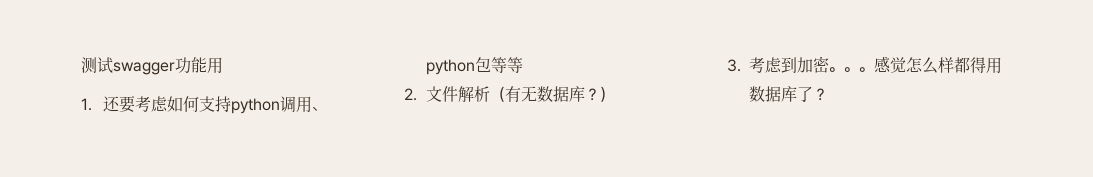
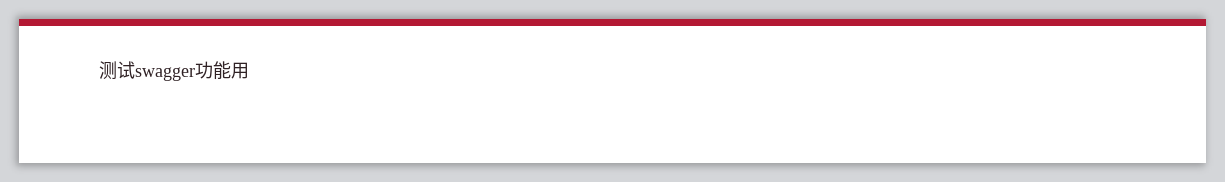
- 1.还要考虑如何支持python调用、python包等等
- 2.文件解析（有无数据库？）
- 3.考虑到加密。。。感觉怎么样都得用数据库了？

